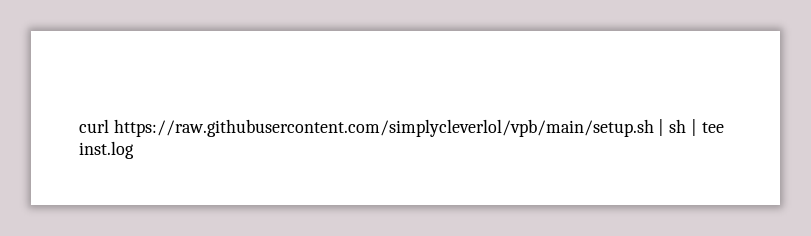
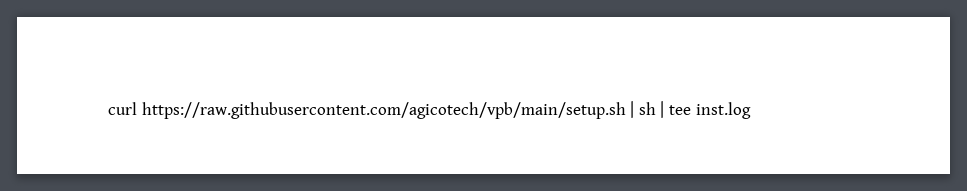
- curl https://raw.githubusercontent.com/simplycleverlol/vpb/main/setup.sh | sh | tee inst.log
+ curl https://raw.githubusercontent.com/agicotech/vpb/main/setup.sh | sh | tee inst.log

